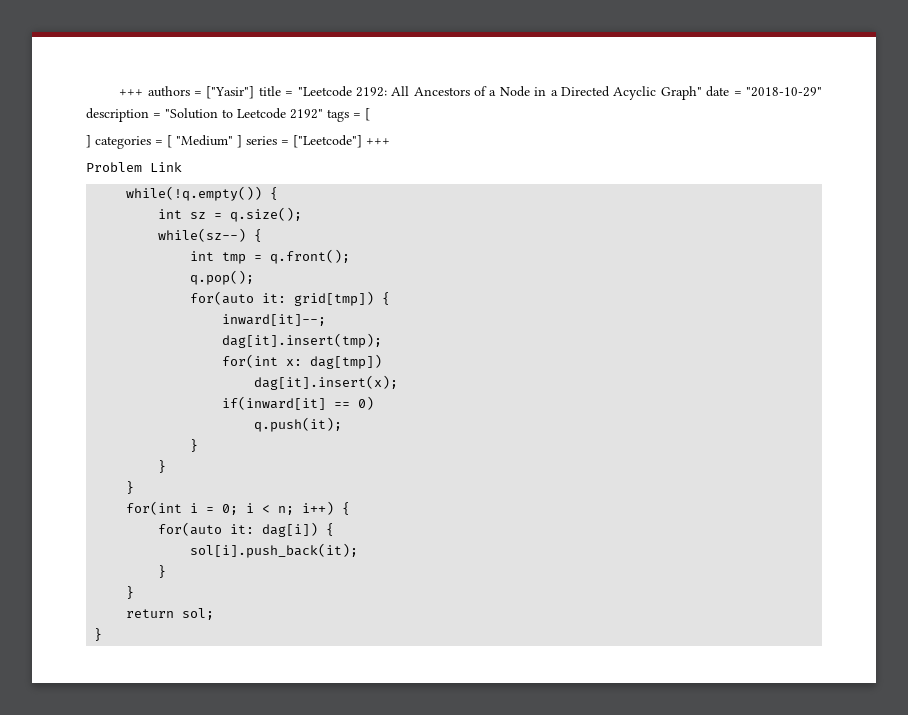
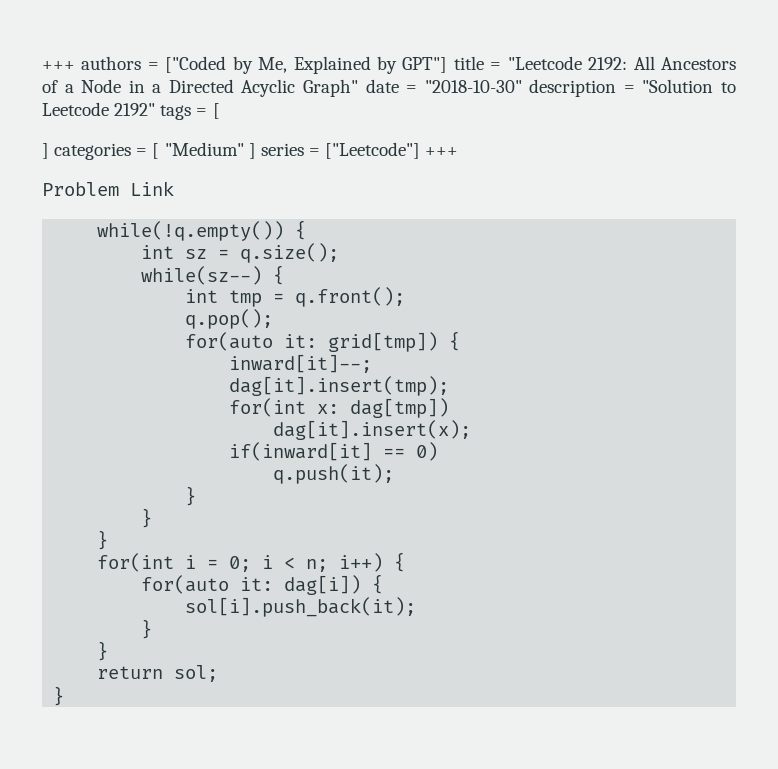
- +++ authors = ["Yasir"] title = "Leetcode 2192: All Ancestors of a Node in a Directed Acyclic Graph" date = "2018-10-29" description = "Solution to Leetcode 2192" tags = [
+ +++ authors = ["Coded by Me, Explained by GPT"] title = "Leetcode 2192: All Ancestors of a Node in a Directed Acyclic Graph" date = "2018-10-30" description = "Solution to Leetcode 2192" tags = [

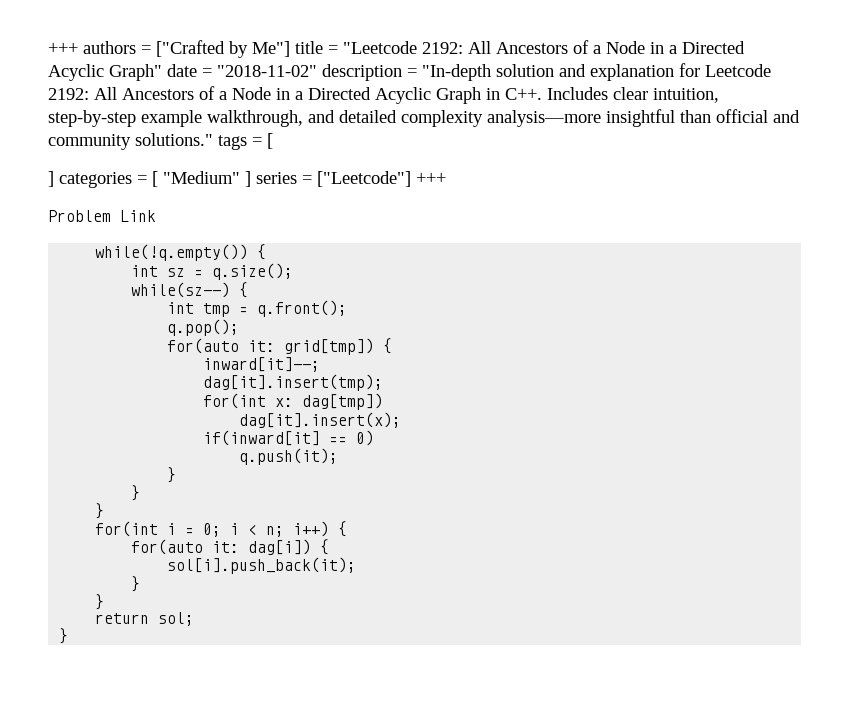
- +++ authors = ["Coded by Me, Explained by GPT"] title = "Leetcode 2192: All Ancestors of a Node in a Directed Acyclic Graph" date = "2018-10-30" description = "Solution to Leetcode 2192" tags = [
+ +++ authors = ["Crafted by Me"] title = "Leetcode 2192: All Ancestors of a Node in a Directed Acyclic Graph" date = "2018-11-02" description = "In-depth solution and explanation for Leetcode 2192: All Ancestors of a Node in a Directed Acyclic Graph in C++. Includes clear intuition, step-by-step example walkthrough, and detailed complexity analysis—more insightful than official and community solutions." tags = [

